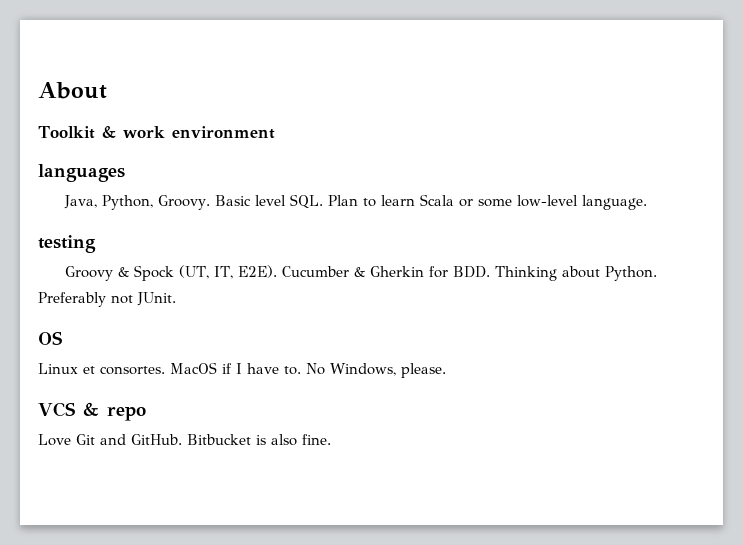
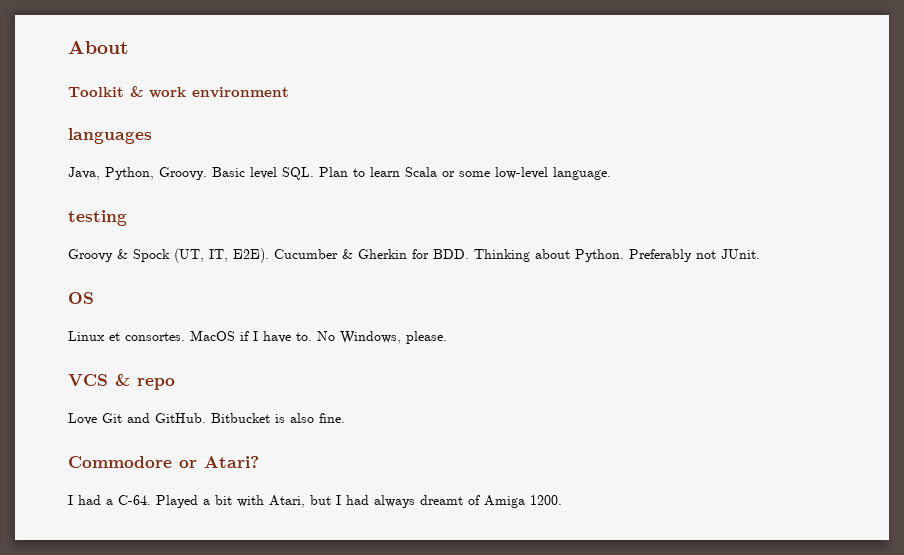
+ Commodore or Atari?
+ I had a C-64. Played a bit with Atari, but I had always dreamt of Amiga 1200.

